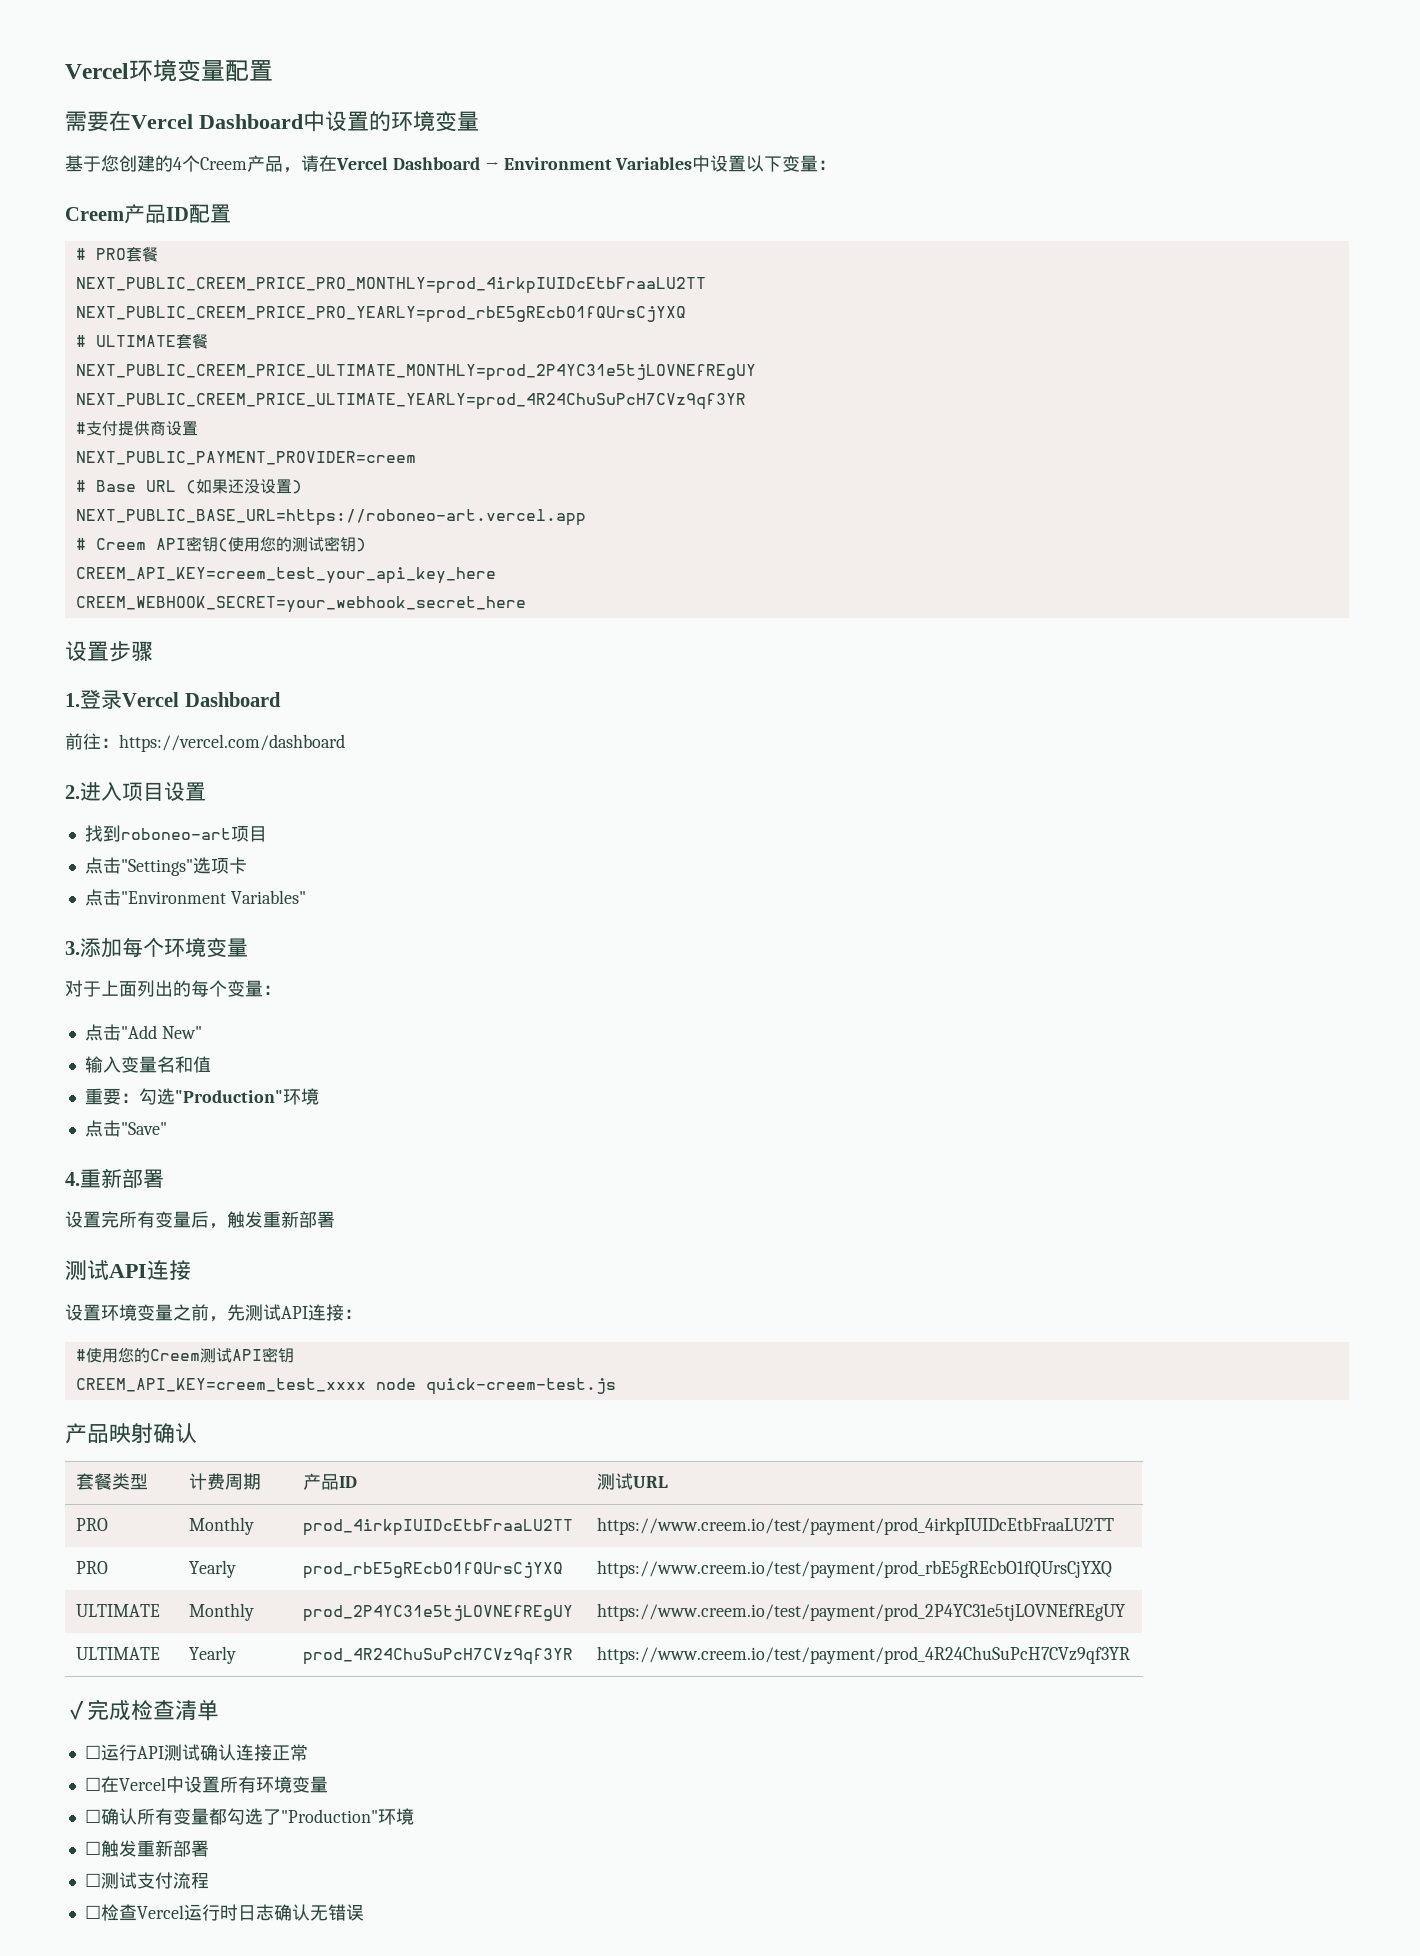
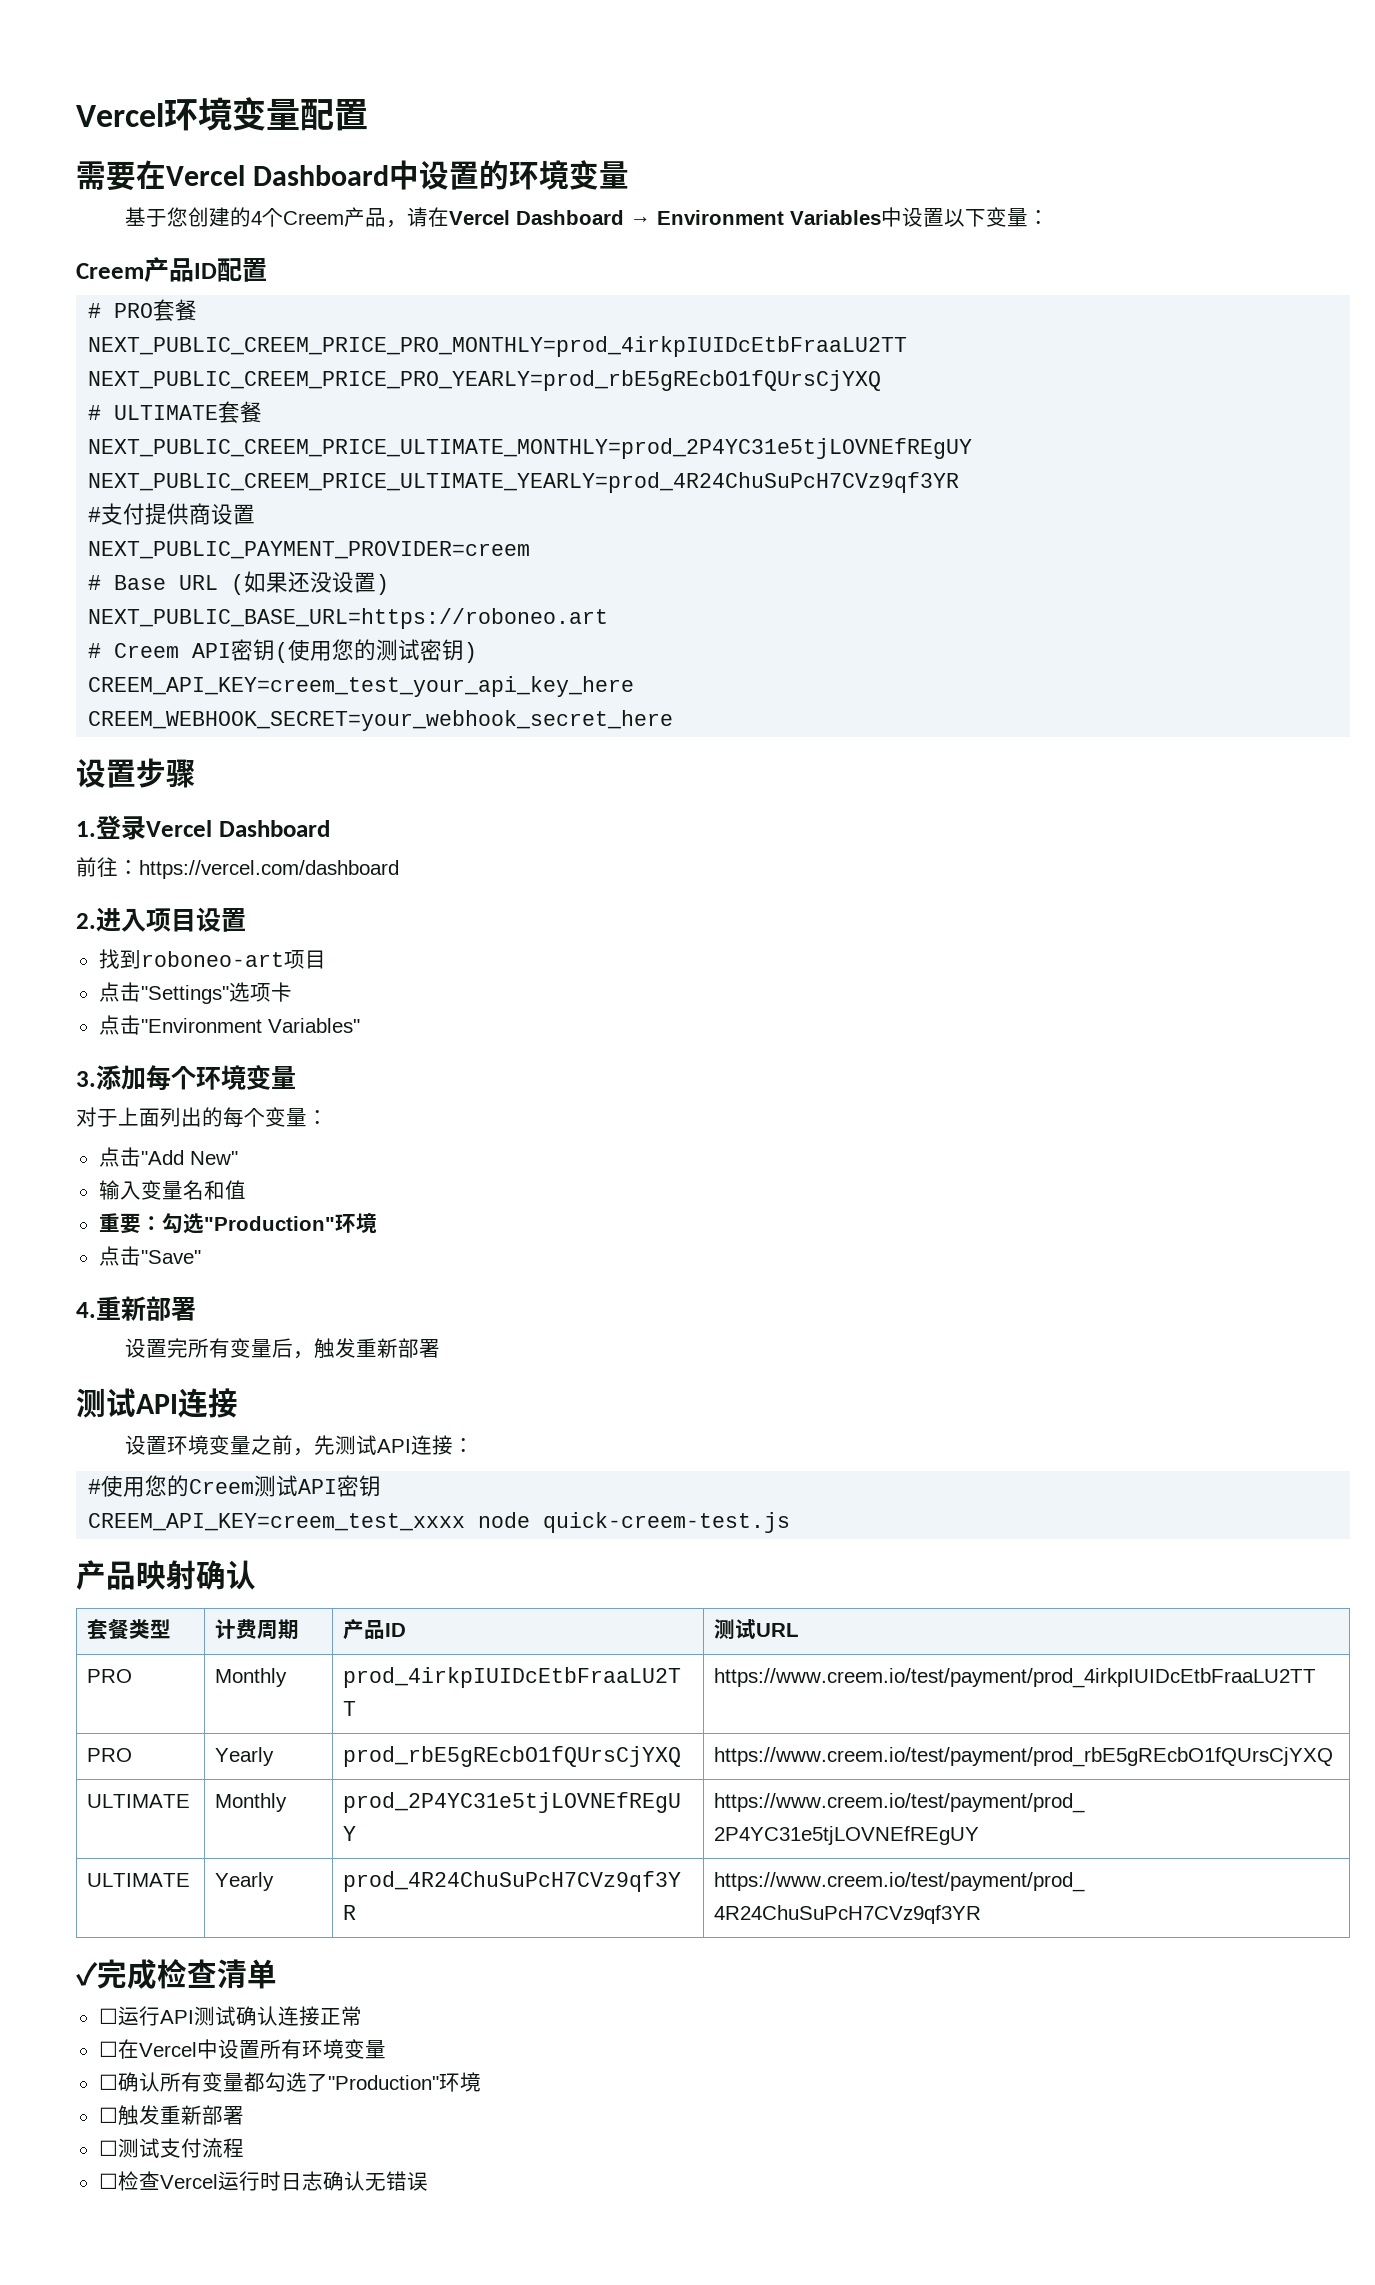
- NEXT_PUBLIC_BASE_URL=https://roboneo-art.vercel.app
+ NEXT_PUBLIC_BASE_URL=https://roboneo.art

